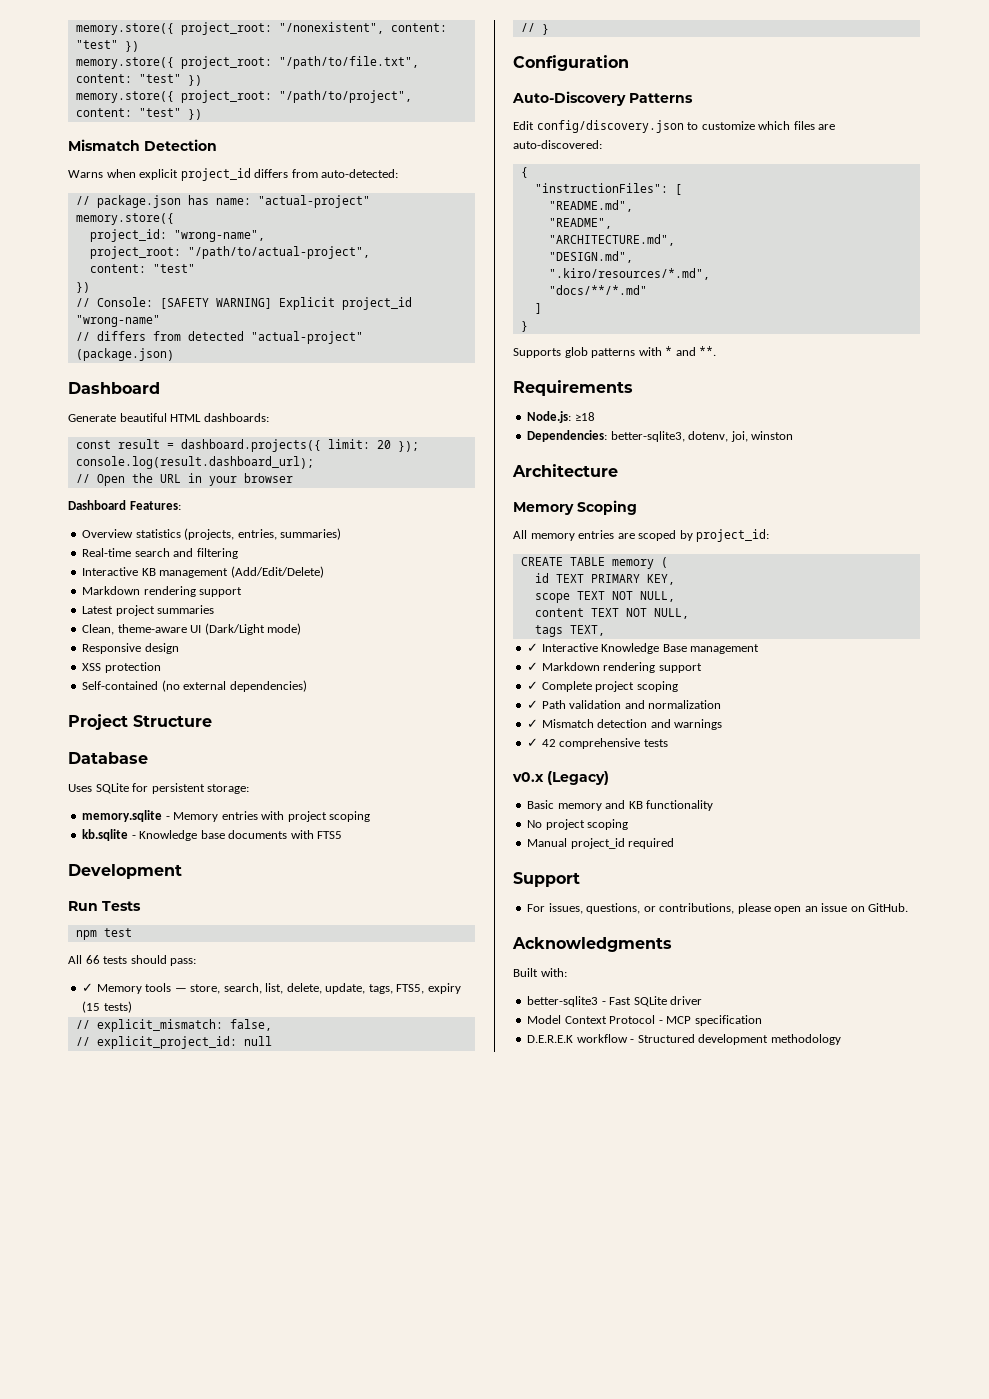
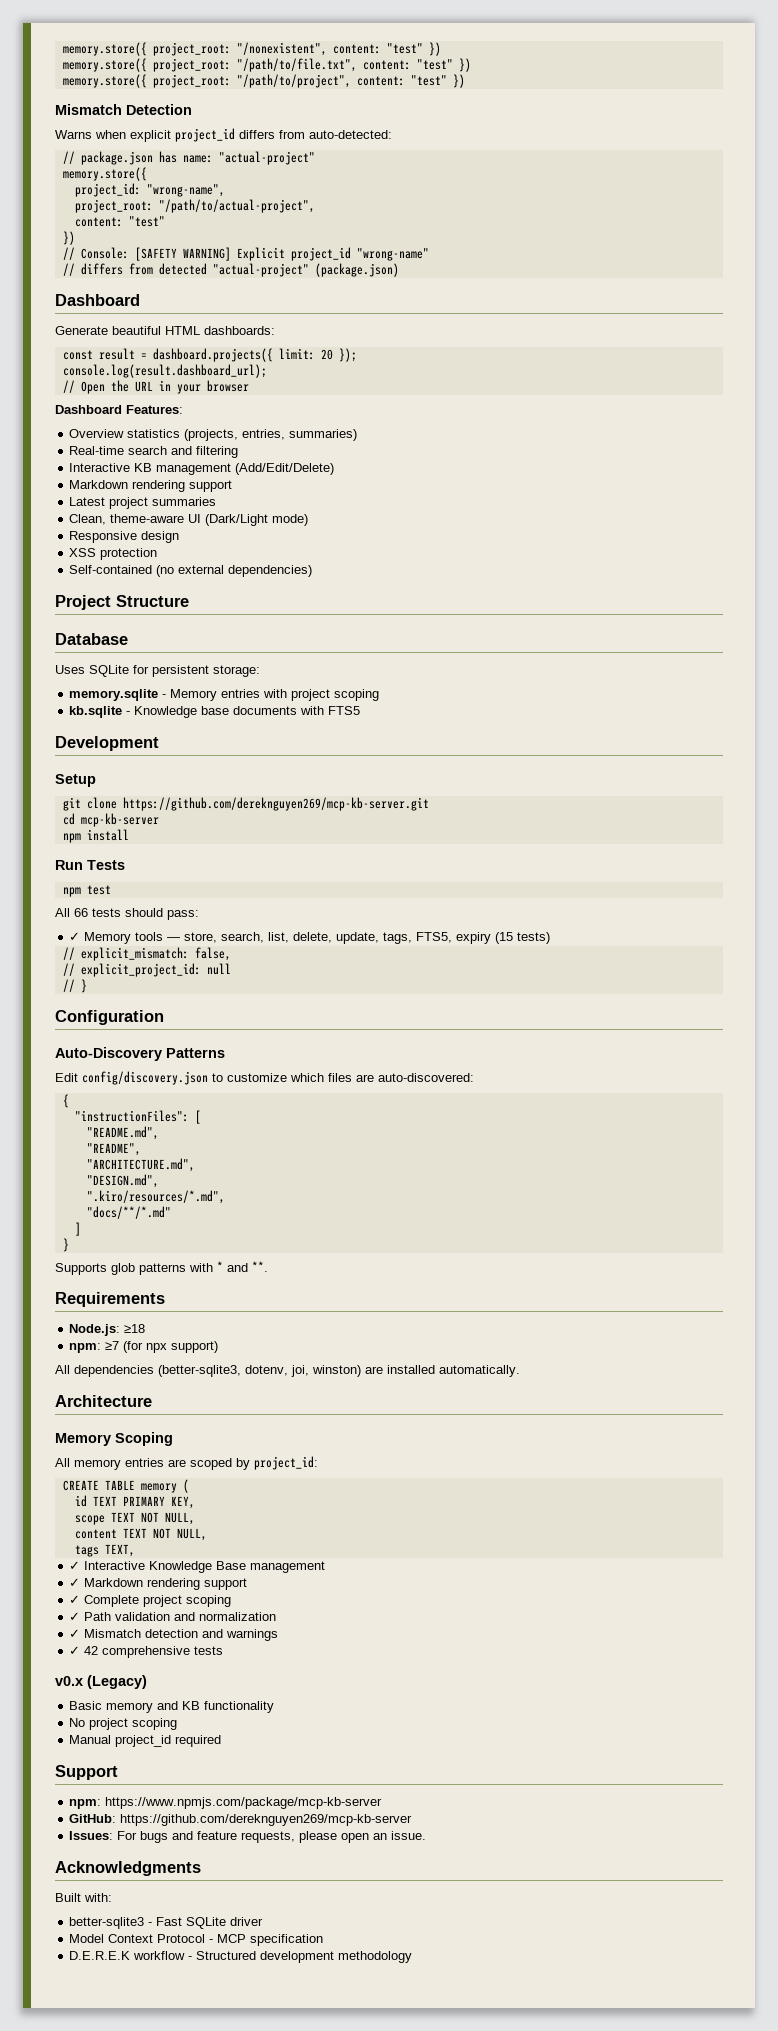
+ Setup
+ git clone https://github.com/dereknguyen269/mcp-kb-server.git
+ cd mcp-kb-server
+ npm install
- Dependencies: better-sqlite3, dotenv, joi, winston
+ npm: ≥7 (for npx support)
+ All dependencies (better-sqlite3, dotenv, joi, winston) are installed automatically.
- For issues, questions, or contributions, please open an issue on GitHub.
+ npm: https://www.npmjs.com/package/mcp-kb-server
+ GitHub: https://github.com/dereknguyen269/mcp-kb-server
+ Issues: For bugs and feature requests, please open an issue.

